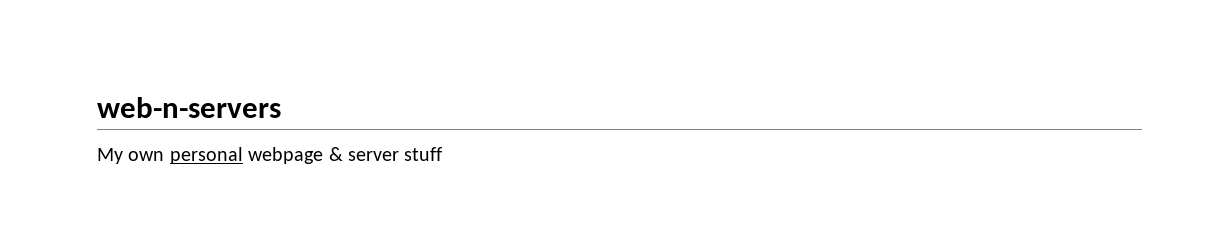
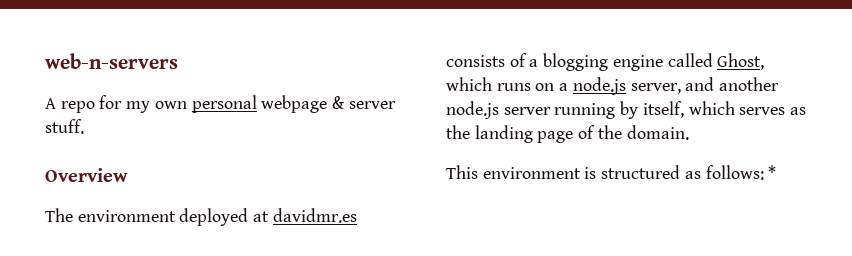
- My own personal webpage & server stuff
+ A repo for my own personal webpage & server stuff.
+ Overview
+ The environment deployed at davidmr.es consists of a blogging engine called Ghost, which runs on a node.js server, and another node.js server running by itself, which serves as the landing page of the domain.
+ This environment is structured as follows: *

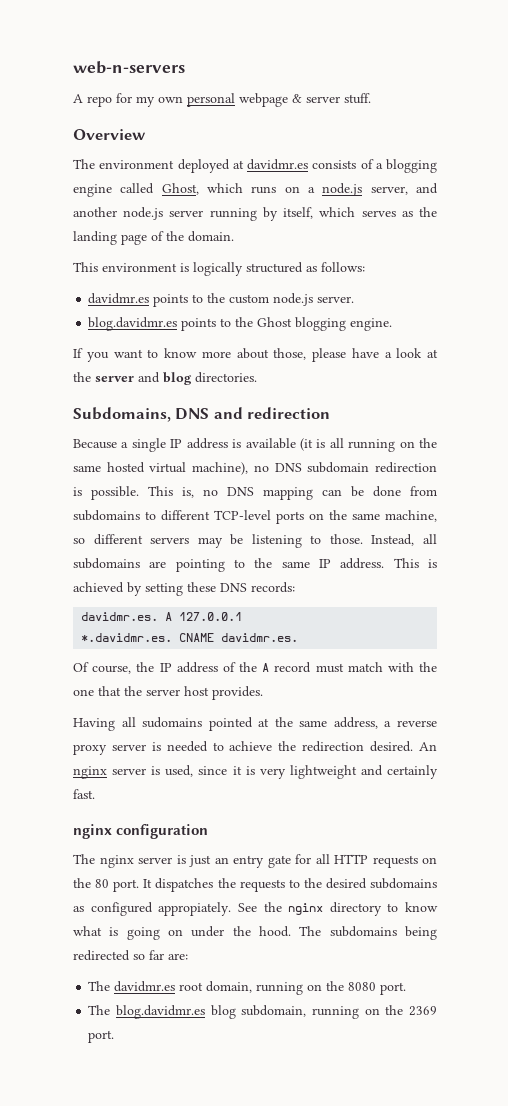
- This environment is structured as follows: *
+ This environment is logically structured as follows:
+ davidmr.es points to the custom node.js server.
+ blog.davidmr.es points to the Ghost blogging engine.
+ If you want to know more about those, please have a look at the server and blog directories.
+ Subdomains, DNS and redirection
+ Because a single IP address is available (it is all running on the same hosted virtual machine), no DNS subdomain redirection is possible. This is, no DNS mapping can be done from subdomains to different TCP-level ports on the same machine, so different servers may be listening to those. Instead, all subdomains are pointing to the same IP address. This is achieved by setting these DNS records:
+ davidmr.es. A 127.0.0.1
+ *.davidmr.es. CNAME davidmr.es.
+ Of course, the IP address of the A record must match with the one that the server host provides.
+ Having all sudomains pointed at the same address, a reverse proxy server is needed to achieve the redirection desired. An nginx server is used, since it is very lightweight and certainly fast.
+ nginx configuration
+ The nginx server is just an entry gate for all HTTP requests on the 80 port. It dispatches the requests to the desired subdomains as configured appropiately. See the nginx directory to know what is going on under the hood. The subdomains being redirected so far are:
+ The davidmr.es root domain, running on the 8080 port.
+ The blog.davidmr.es blog subdomain, running on the 2369 port.

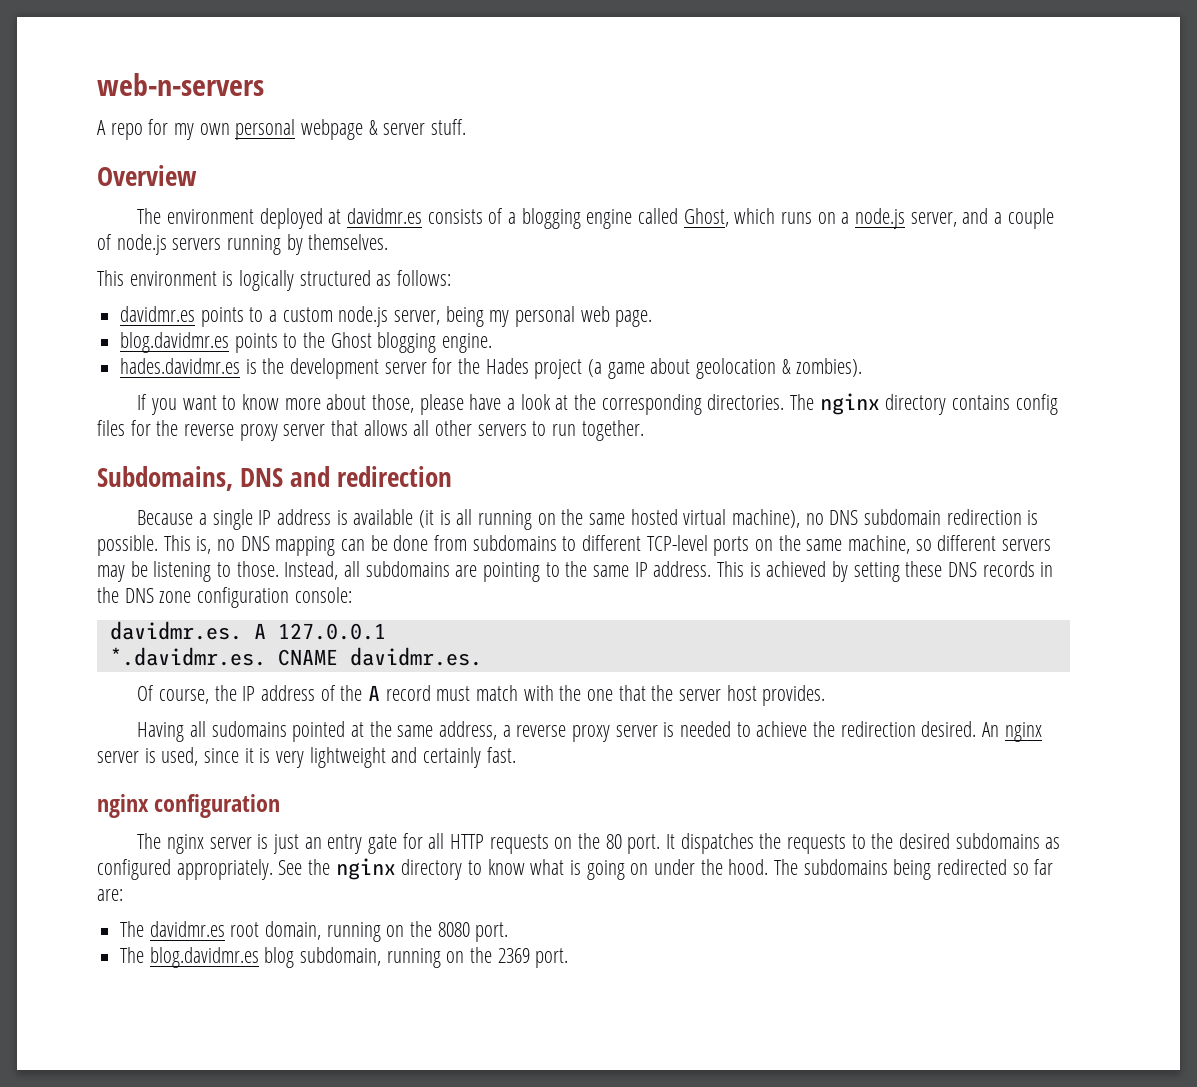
- The environment deployed at davidmr.es consists of a blogging engine called Ghost, which runs on a node.js server, and another node.js server running by itself, which serves as the landing page of the domain.
+ The environment deployed at davidmr.es consists of a blogging engine called Ghost, which runs on a node.js server, and a couple of node.js servers running by themselves.
- davidmr.es points to the custom node.js server.
+ davidmr.es points to a custom node.js server, being my personal web page.
+ hades.davidmr.es is the development server for the Hades project (a game about geolocation & zombies).
- If you want to know more about those, please have a look at the server and blog directories.
+ If you want to know more about those, please have a look at the corresponding directories. The nginx directory contains config files for the reverse proxy server that allows all other servers to run together.
- This is achieved by setting these DNS records:
+ This is achieved by setting these DNS records in the DNS zone configuration console:
- It dispatches the requests to the desired subdomains as configured appropiately.
+ It dispatches the requests to the desired subdomains as configured appropriately.

